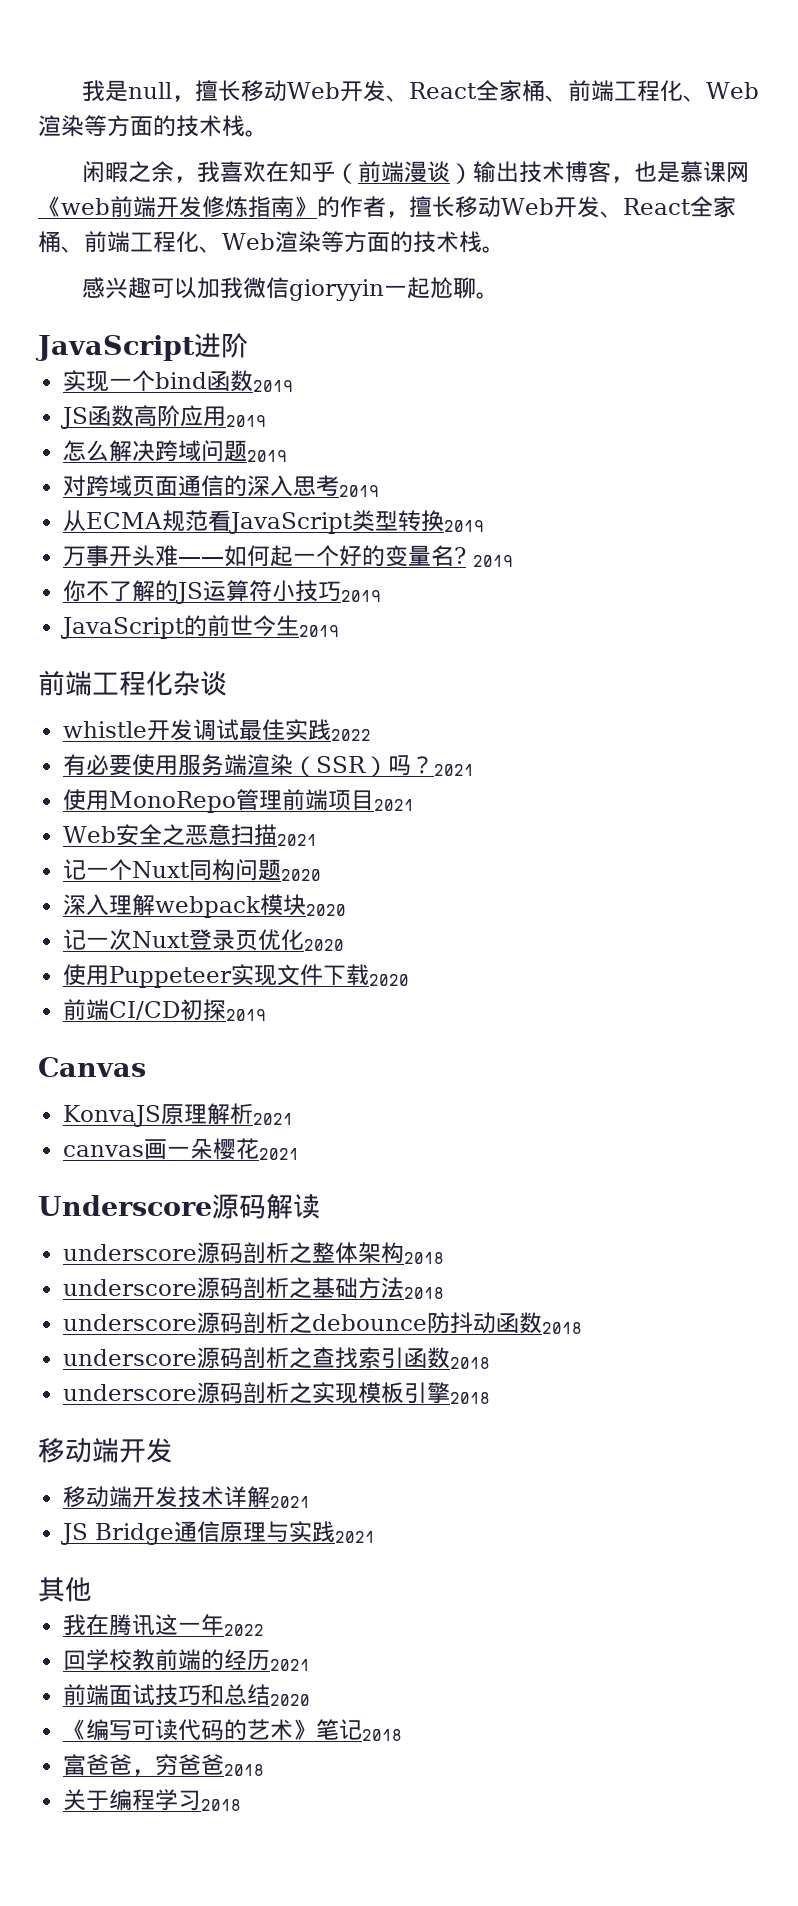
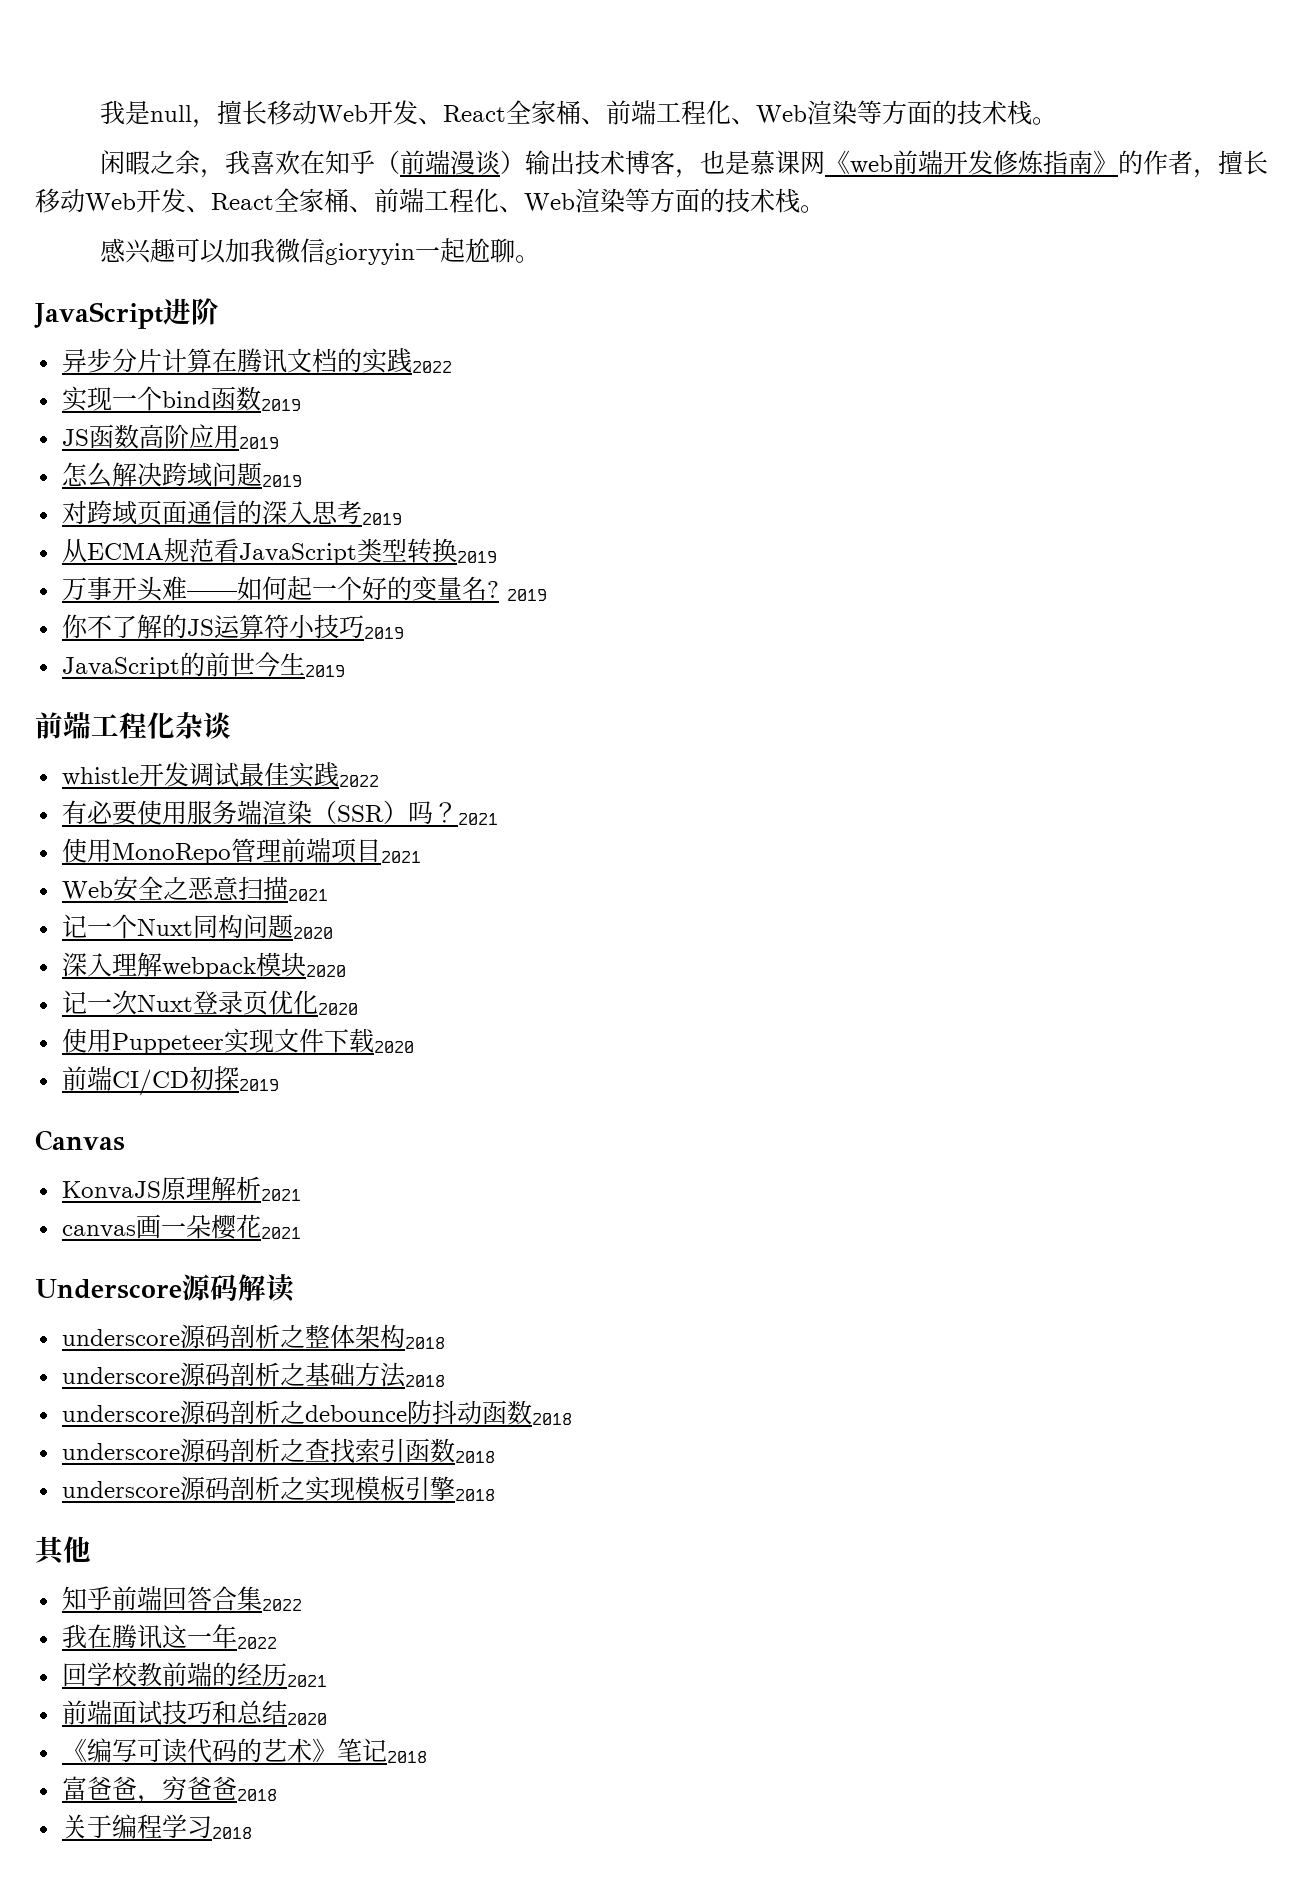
+ 异步分片计算在腾讯文档的实践2022
  underscore源码剖析之实现模板引擎2018
- 移动端开发
- 移动端开发技术详解2021
- JS Bridge通信原理与实践2021
  其他
+ 知乎前端回答合集2022

